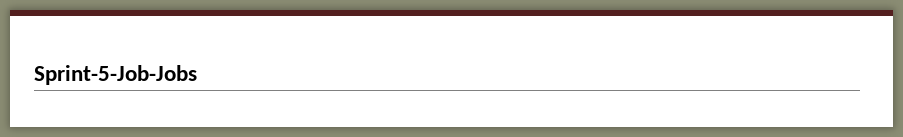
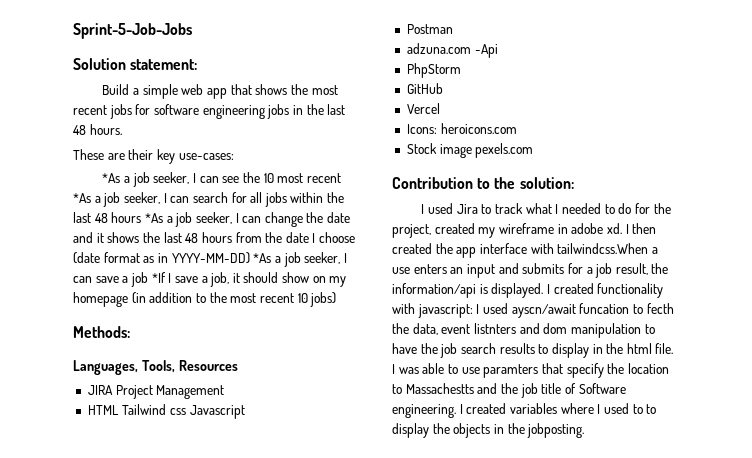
+ Solution statement:
+ Build a simple web app that shows the most recent jobs for software engineering jobs in the last 48 hours.
+ These are their key use-cases:
+ *As a job seeker, I can see the 10 most recent *As a job seeker, I can search for all jobs within the last 48 hours *As a job seeker, I can change the date and it shows the last 48 hours from the date I choose (date format as in YYYY-MM-DD) *As a job seeker, I can save a job *If I save a job, it should show on my homepage (in addition to the most recent 10 jobs)
+ Methods:
+ Languages, Tools, Resources
+ JIRA Project Management
+ HTML Tailwind css Javascript
+ Postman
+ adzuna.com -Api
+ PhpStorm
+ GitHub
+ Vercel
+ Icons: heroicons.com
+ Stock image pexels.com
+ Contribution to the solution:
+ I used Jira to track what I needed to do for the project, created my wireframe in adobe xd. I then created the app interface with tailwindcss.When a use enters an input and submits for a job result, the information/api is displayed. I created functionality with javascript: I used ayscn/await funcation to fecth the data, event listnters and dom manipulation to have the job search results to display in the html file. I was able to use paramters that specify the location to Massachestts and the job title of Software engineering. I created variables where I used to to display the objects in the jobposting.

